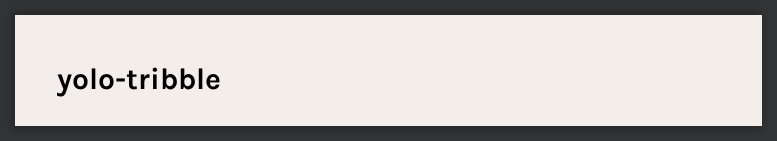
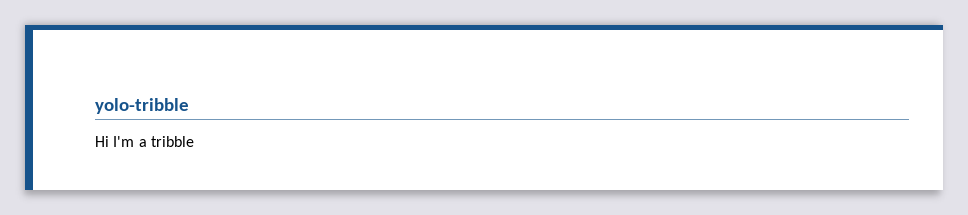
+ Hi I'm a tribble

